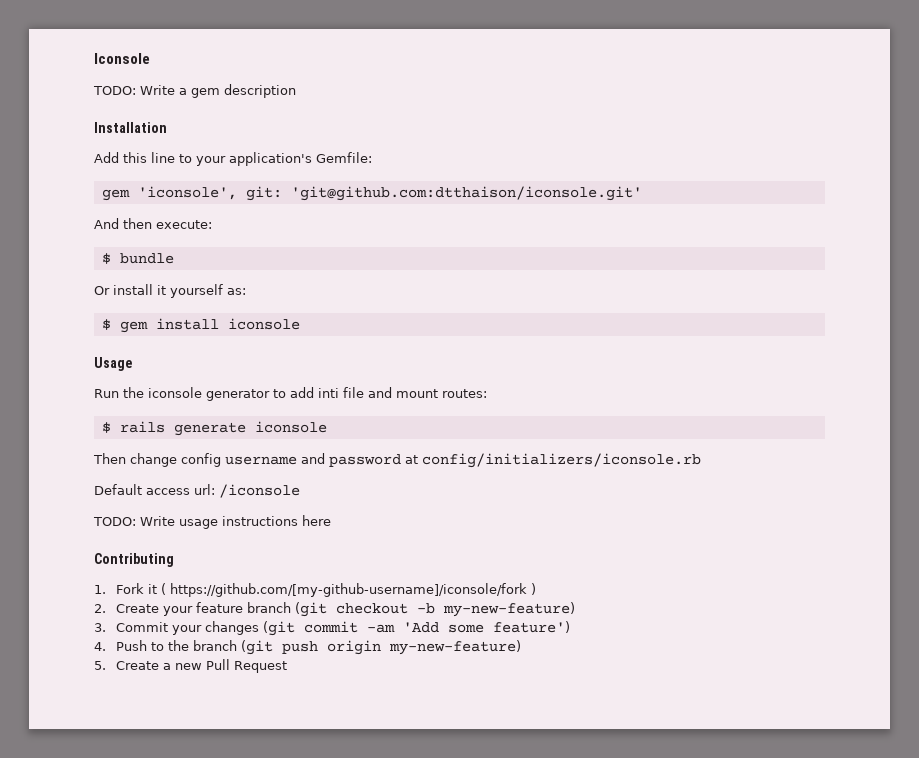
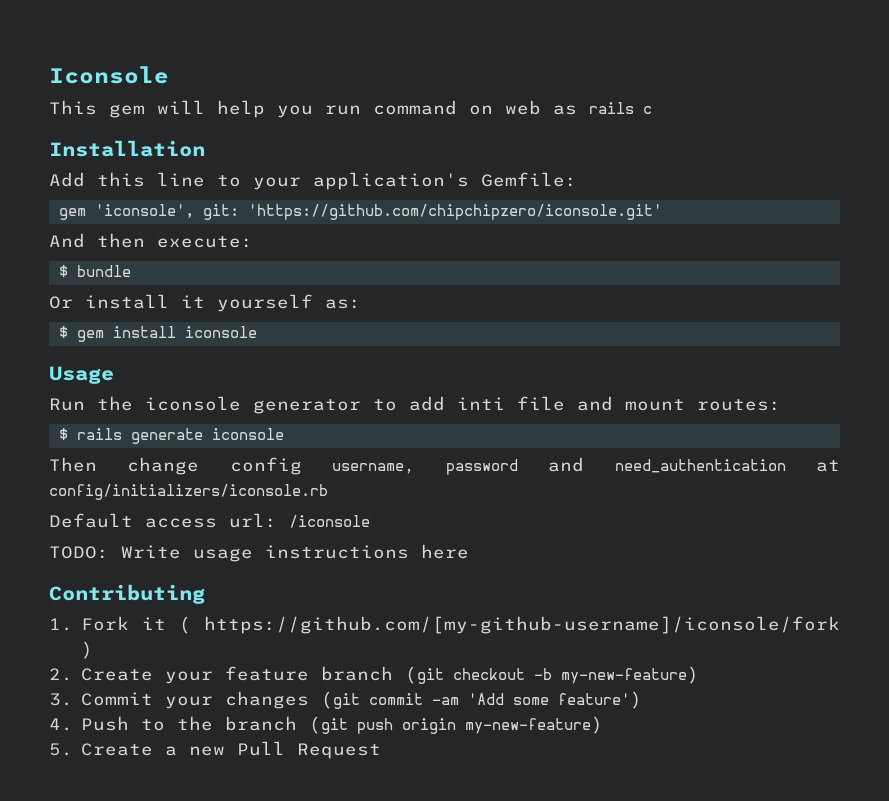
- TODO: Write a gem description
+ This gem will help you run command on web as rails c
- gem 'iconsole', git: 'git@github.com:dtthaison/iconsole.git'
+ gem 'iconsole', git: 'https://github.com/chipchipzero/iconsole.git'
- Then change config username and password at config/initializers/iconsole.rb
+ Then change config username, password and need_authentication at config/initializers/iconsole.rb

